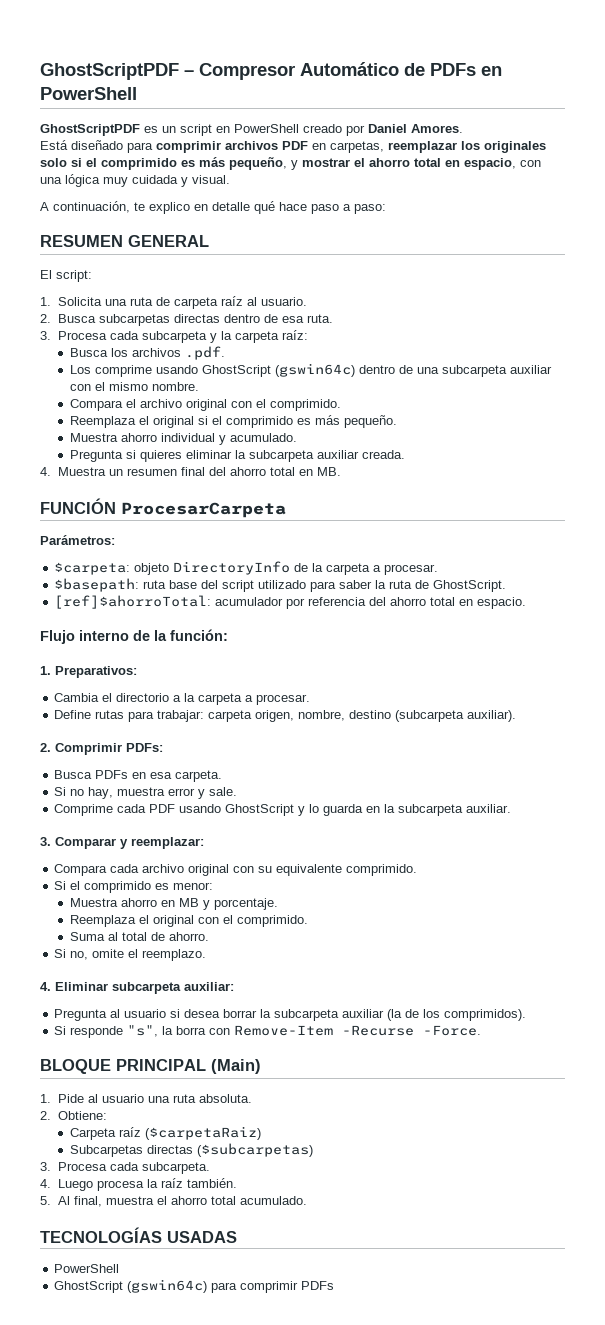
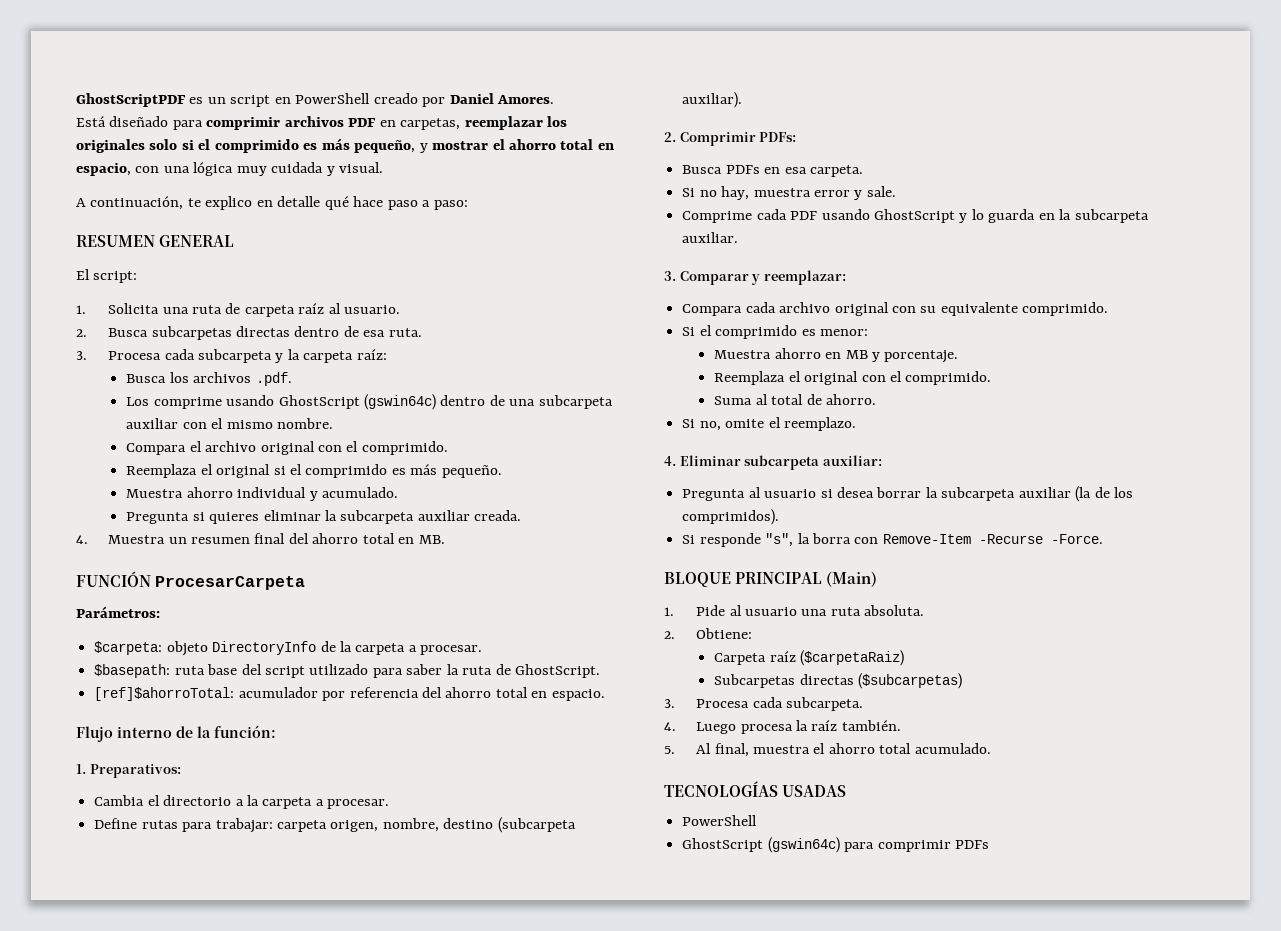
- GhostScriptPDF – Compresor Automático de PDFs en PowerShell

